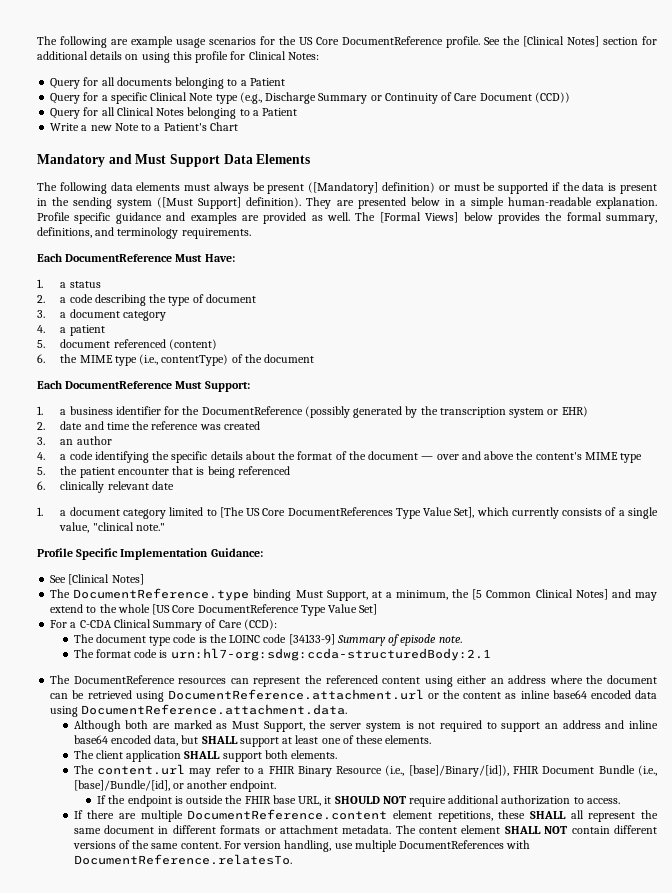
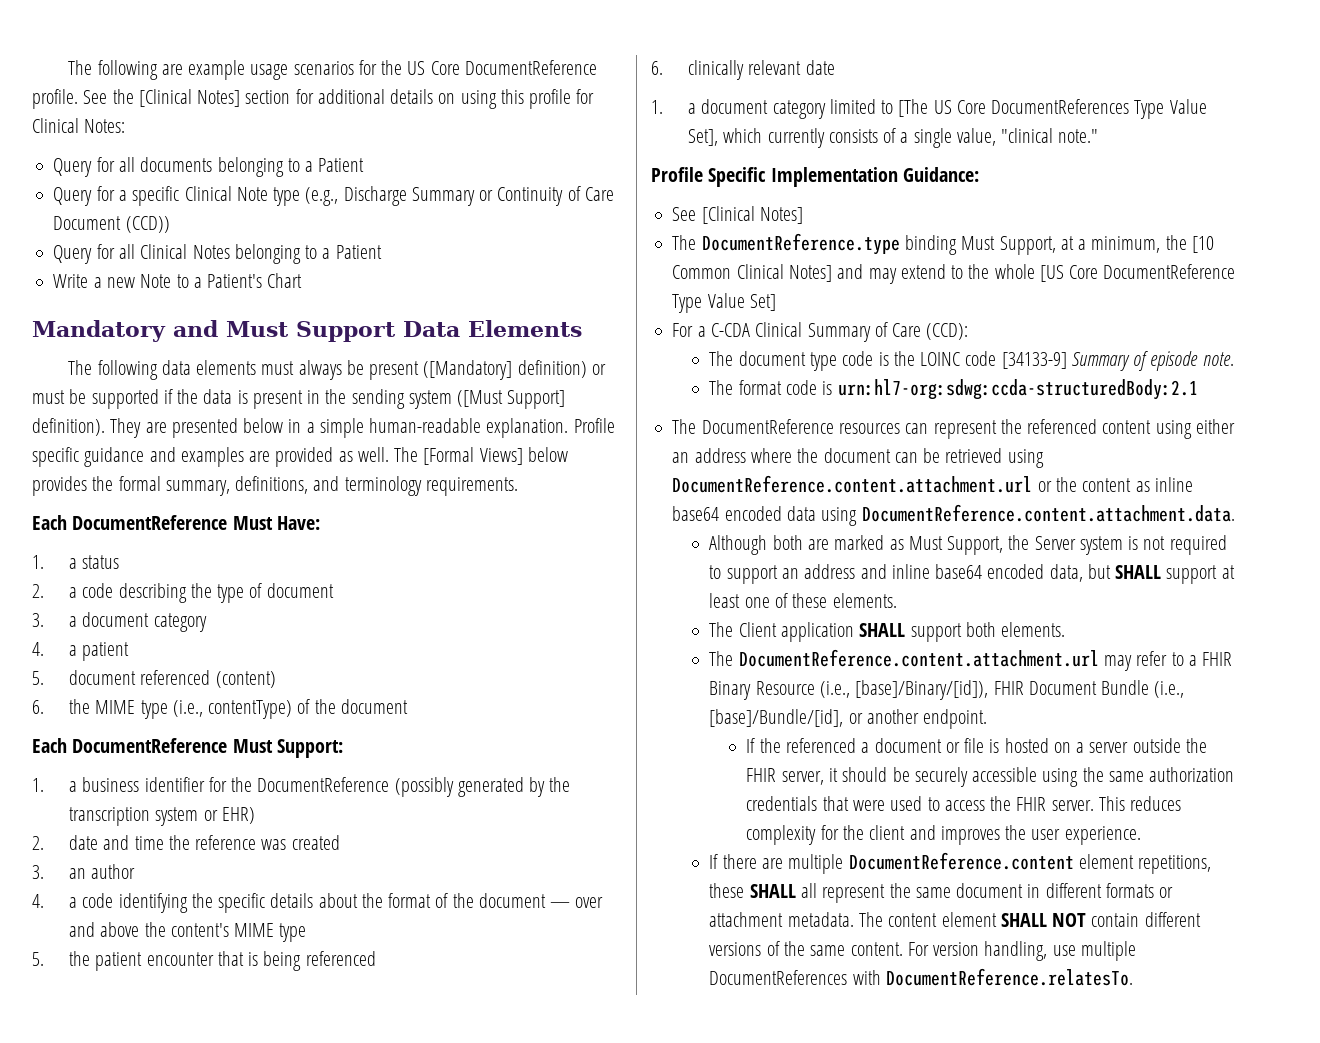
- The DocumentReference.type binding Must Support, at a minimum, the [5 Common Clinical Notes] and may extend to the whole [US Core DocumentReference Type Value Set]
+ The DocumentReference.type binding Must Support, at a minimum, the [10 Common Clinical Notes] and may extend to the whole [US Core DocumentReference Type Value Set]
- The DocumentReference resources can represent the referenced content using either an address where the document can be retrieved using DocumentReference.attachment.url or the content as inline base64 encoded data using DocumentReference.attachment.data.
+ The DocumentReference resources can represent the referenced content using either an address where the document can be retrieved using DocumentReference.content.attachment.url or the content as inline base64 encoded data using DocumentReference.content.attachment.data.
- Although both are marked as Must Support, the server system is not required to support an address and inline base64 encoded data, but SHALL support at least one of these elements.
+ Although both are marked as Must Support, the Server system is not required to support an address and inline base64 encoded data, but SHALL support at least one of these elements.
- The client application SHALL support both elements.
+ The Client application SHALL support both elements.
- The content.url may refer to a FHIR Binary Resource (i.e., [base]/Binary/[id]), FHIR Document Bundle (i.e., [base]/Bundle/[id], or another endpoint.
+ The DocumentReference.content.attachment.url may refer to a FHIR Binary Resource (i.e., [base]/Binary/[id]), FHIR Document Bundle (i.e., [base]/Bundle/[id], or another endpoint.
- If the endpoint is outside the FHIR base URL, it SHOULD NOT require additional authorization to access.
+ If the referenced a document or file is hosted on a server outside the FHIR server, it should be securely accessible using the same authorization credentials that were used to access the FHIR server. This reduces complexity for the client and improves the user experience.

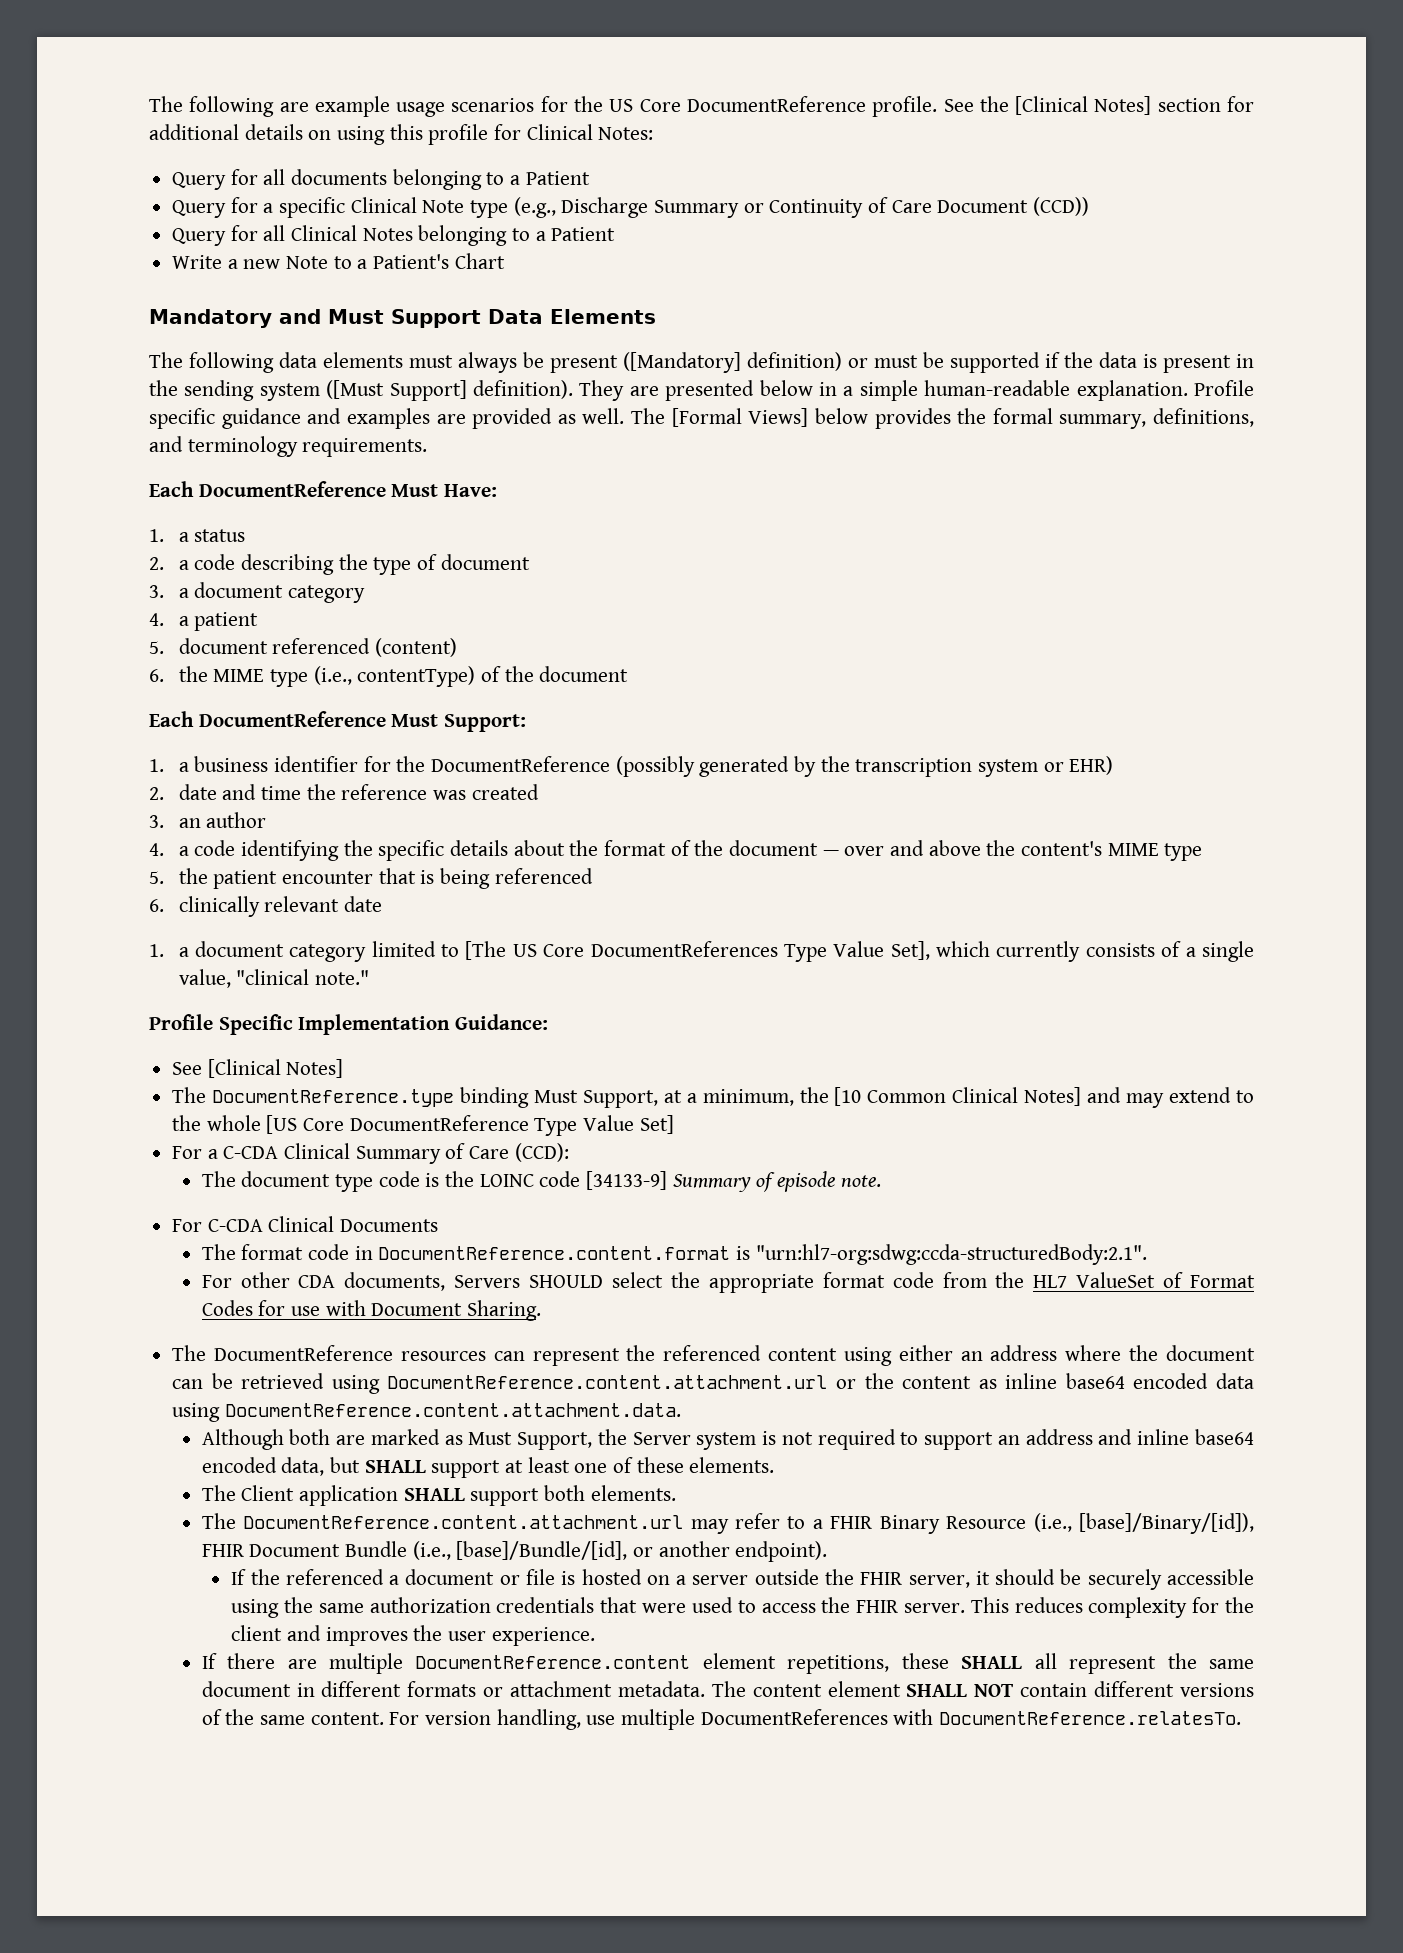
+ For C-CDA Clinical Documents
- The format code is urn:hl7-org:sdwg:ccda-structuredBody:2.1
+ The format code in DocumentReference.content.format is "urn:hl7-org:sdwg:ccda-structuredBody:2.1".
+ For other CDA documents, Servers SHOULD select the appropriate format code from the HL7 ValueSet of Format Codes for use with Document Sharing.
- The DocumentReference.content.attachment.url may refer to a FHIR Binary Resource (i.e., [base]/Binary/[id]), FHIR Document Bundle (i.e., [base]/Bundle/[id], or another endpoint.
+ The DocumentReference.content.attachment.url may refer to a FHIR Binary Resource (i.e., [base]/Binary/[id]), FHIR Document Bundle (i.e., [base]/Bundle/[id], or another endpoint).

